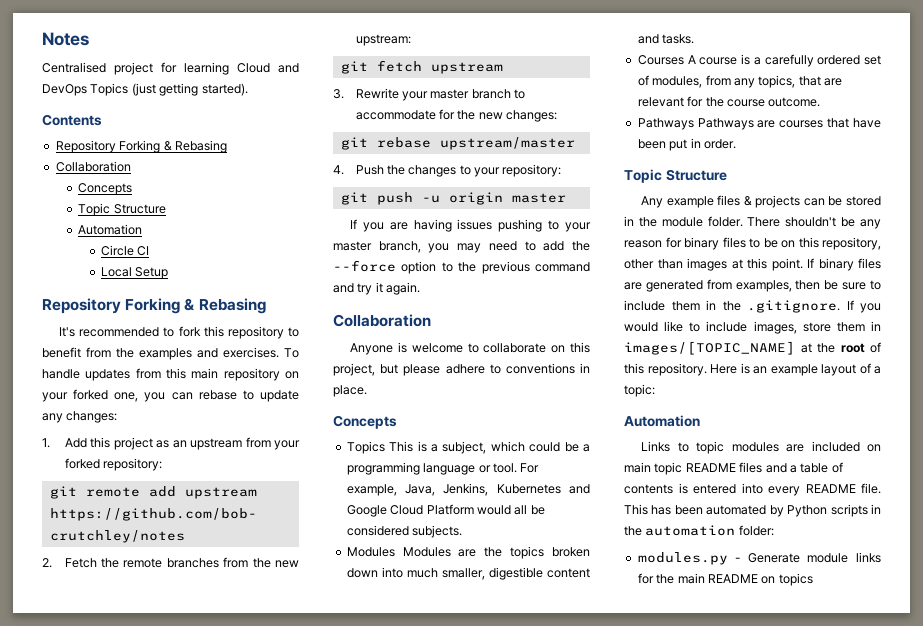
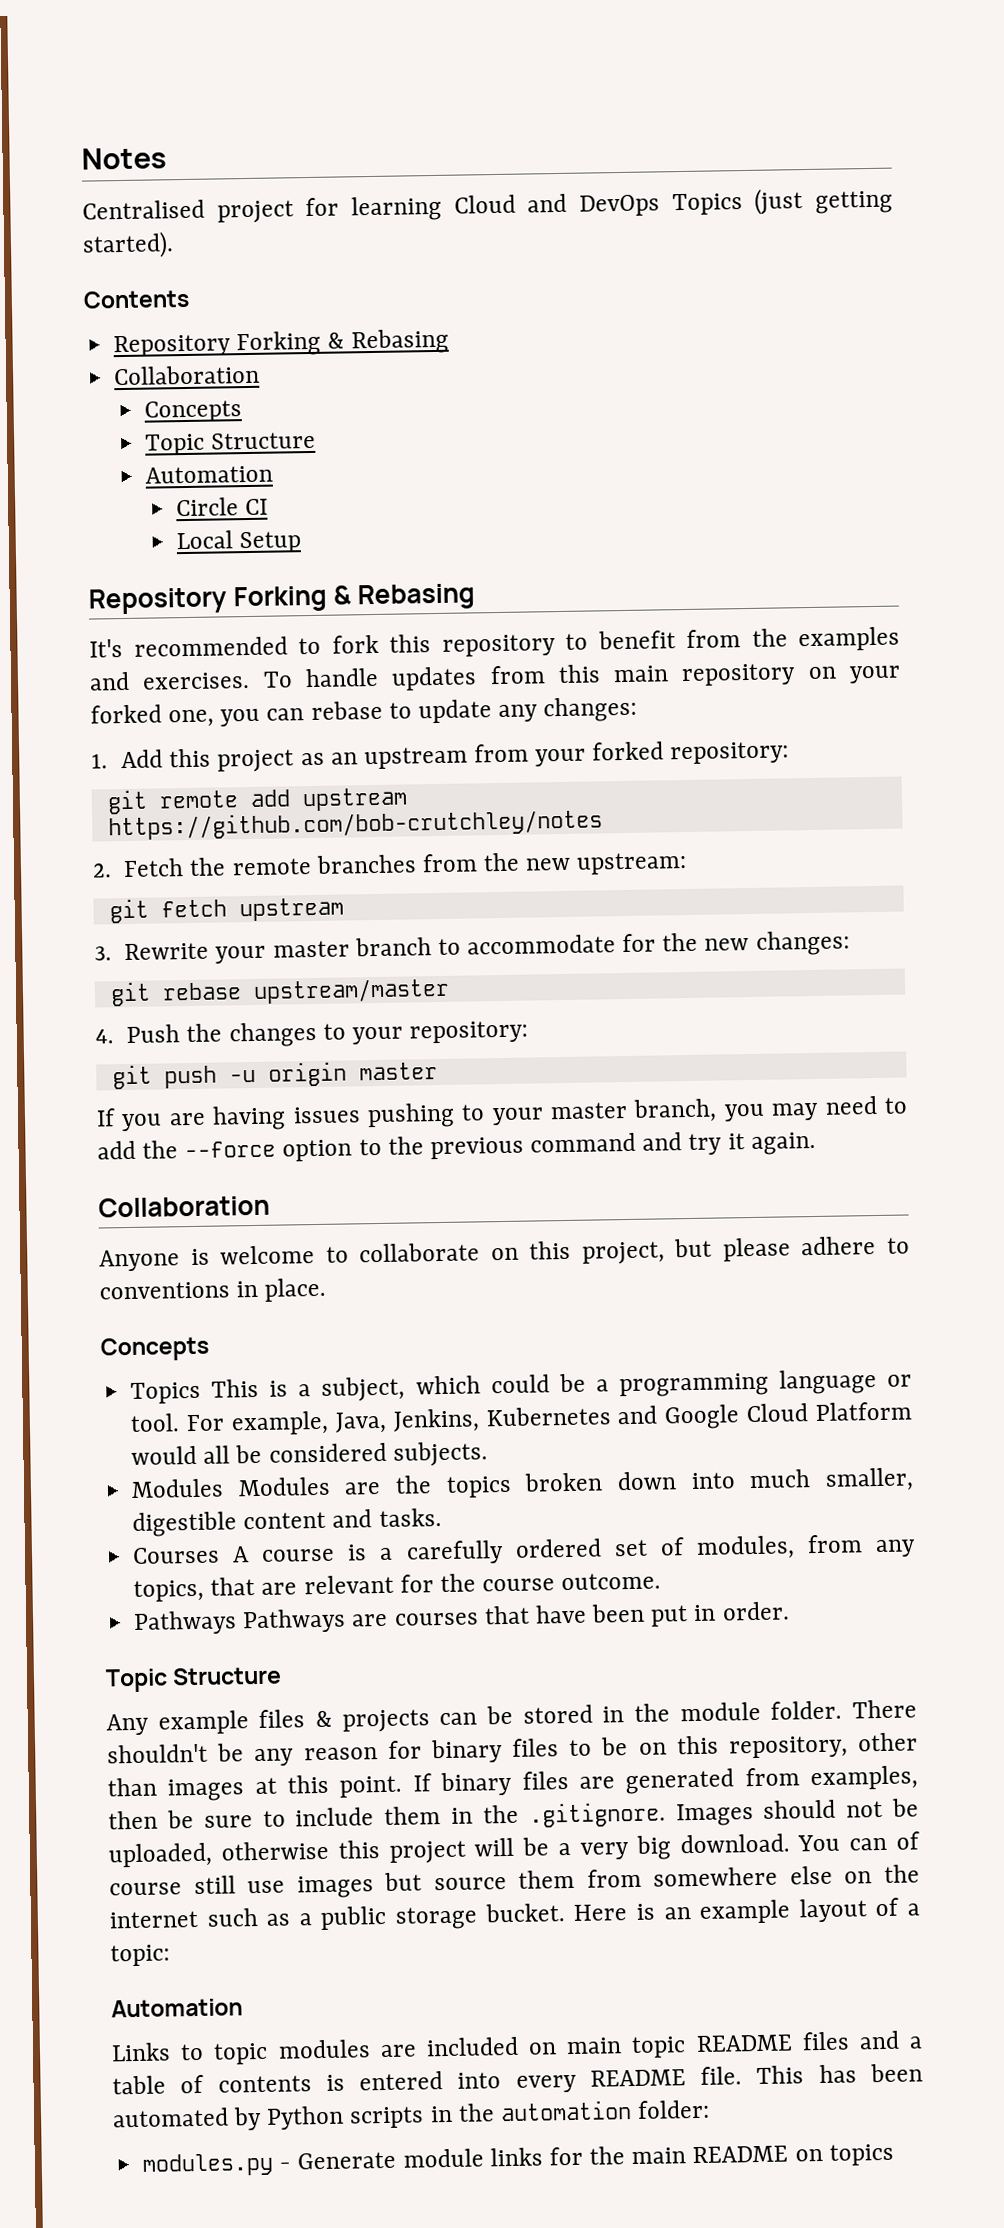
- If binary files are generated from examples, then be sure to include them in the .gitignore. If you would like to include images, store them in images/[TOPIC_NAME] at the root of this repository.
+ If binary files are generated from examples, then be sure to include them in the .gitignore. Images should not be uploaded, otherwise this project will be a very big download. You can of course still use images but source them from somewhere else on the internet such as a public storage bucket.

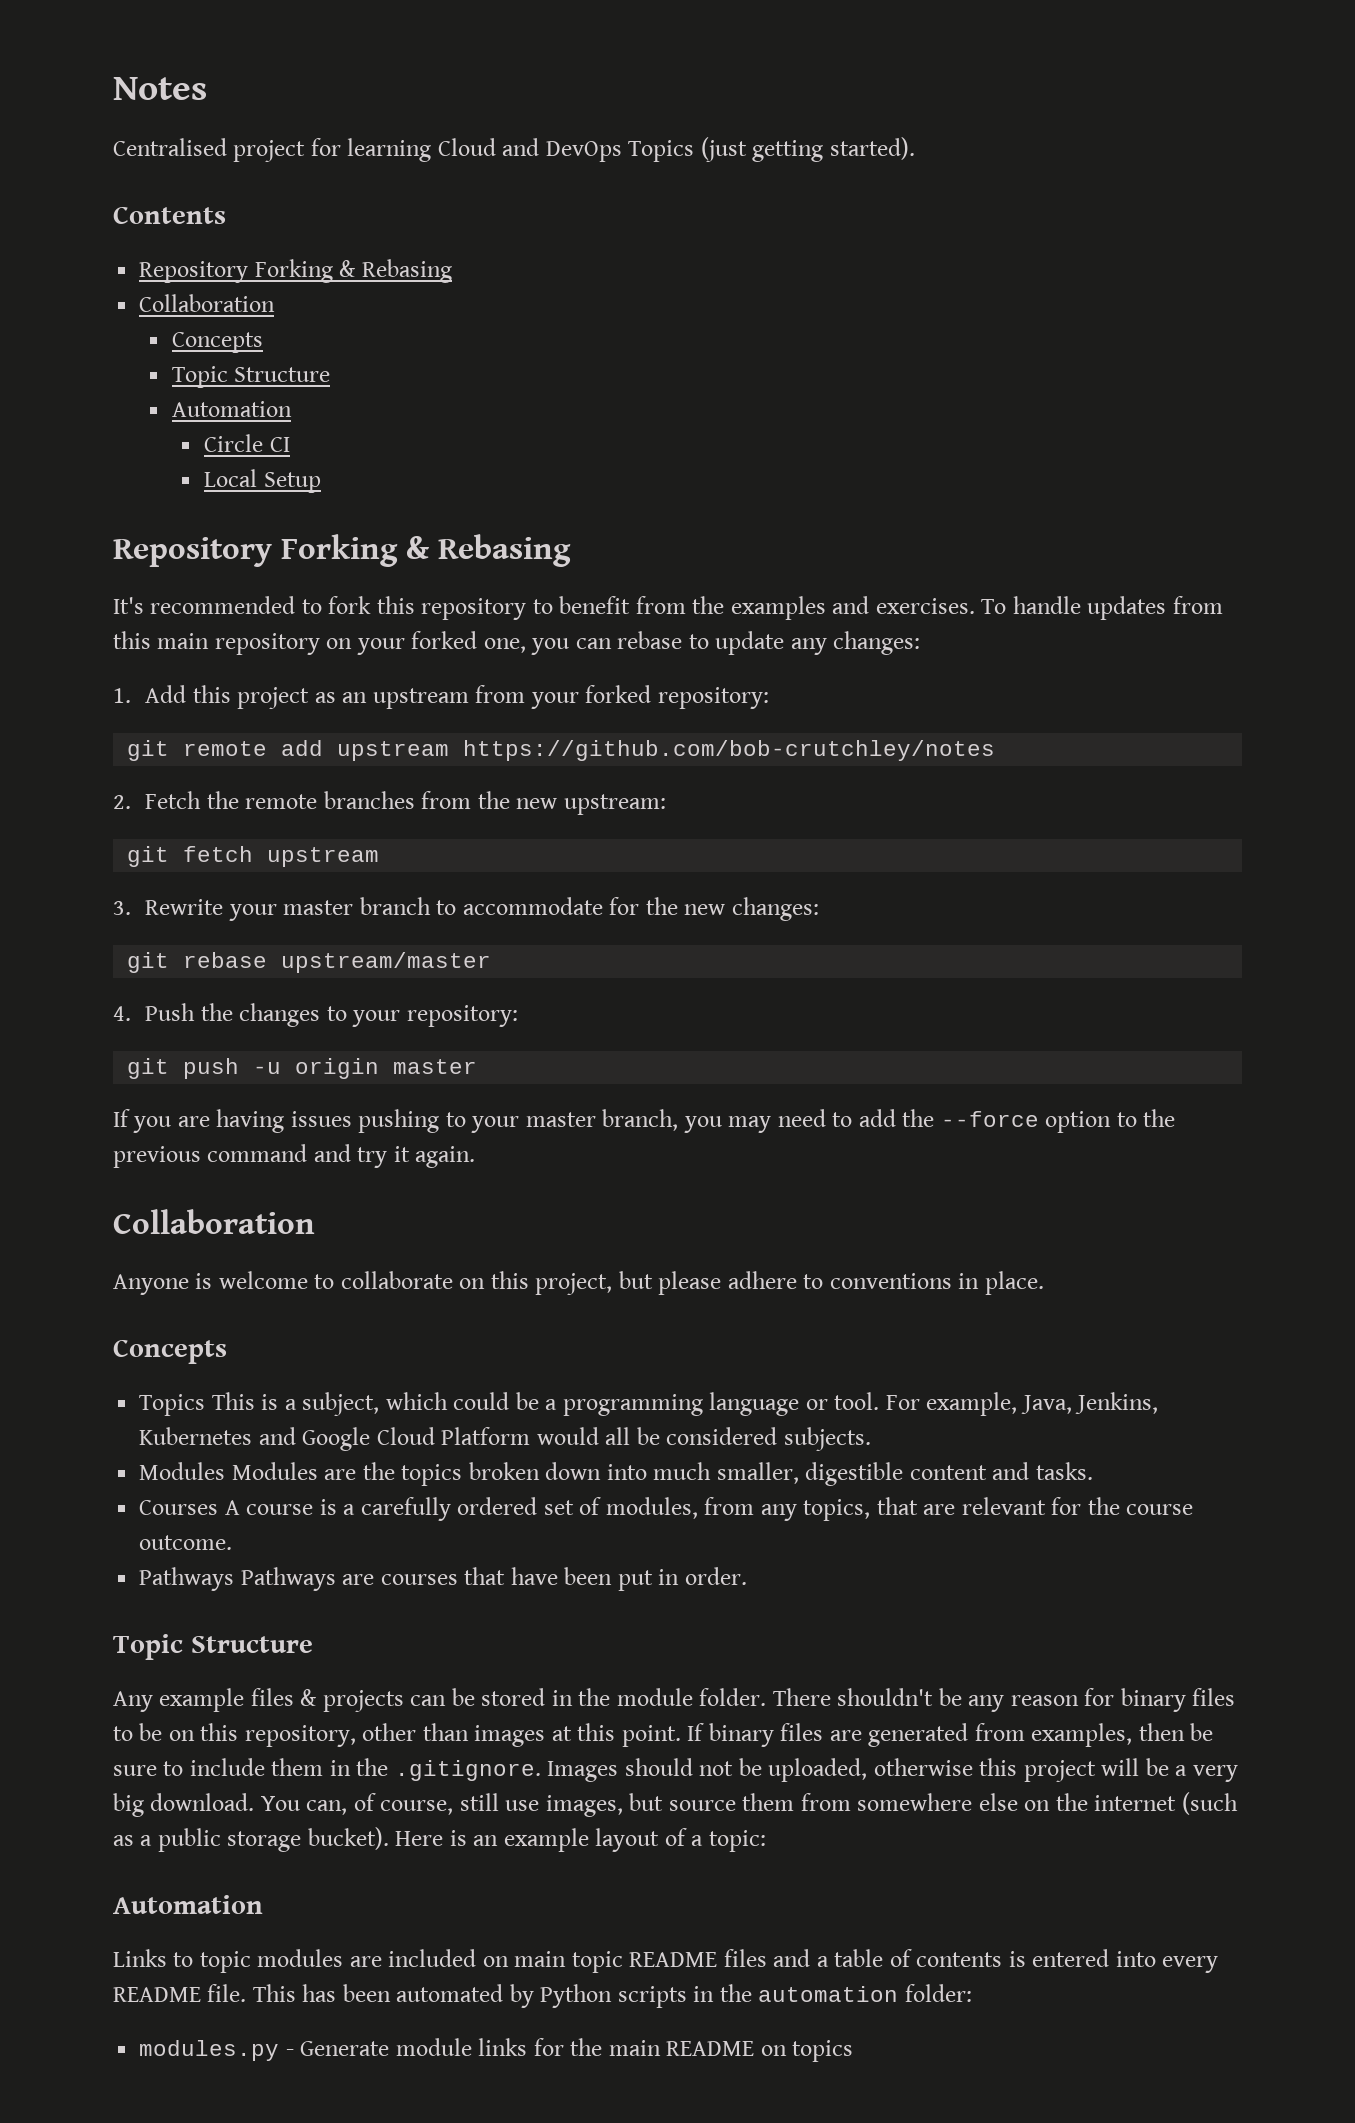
- You can of course still use images but source them from somewhere else on the internet such as a public storage bucket.
+ You can, of course, still use images, but source them from somewhere else on the internet (such as a public storage bucket).

